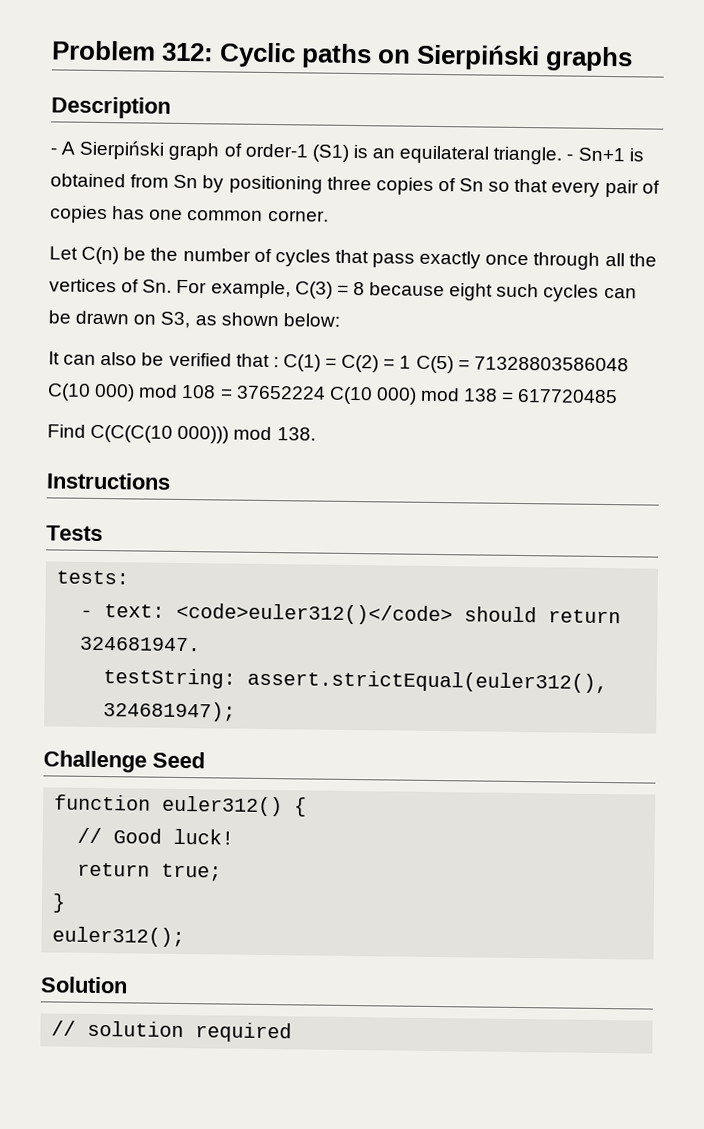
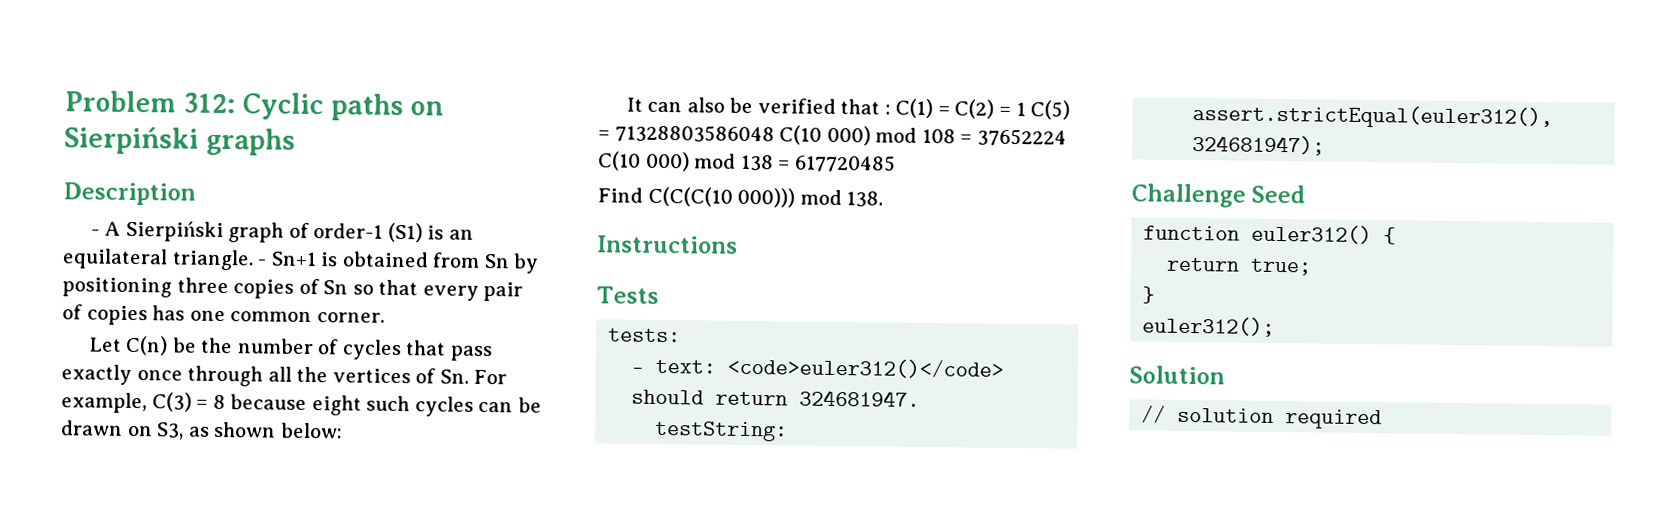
- // Good luck!

